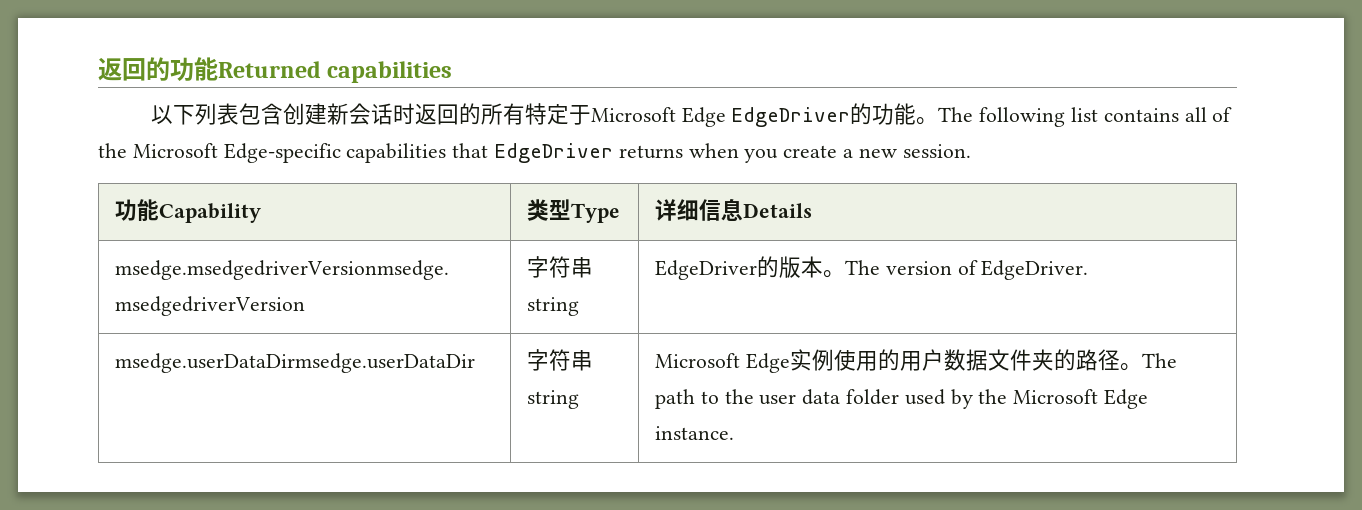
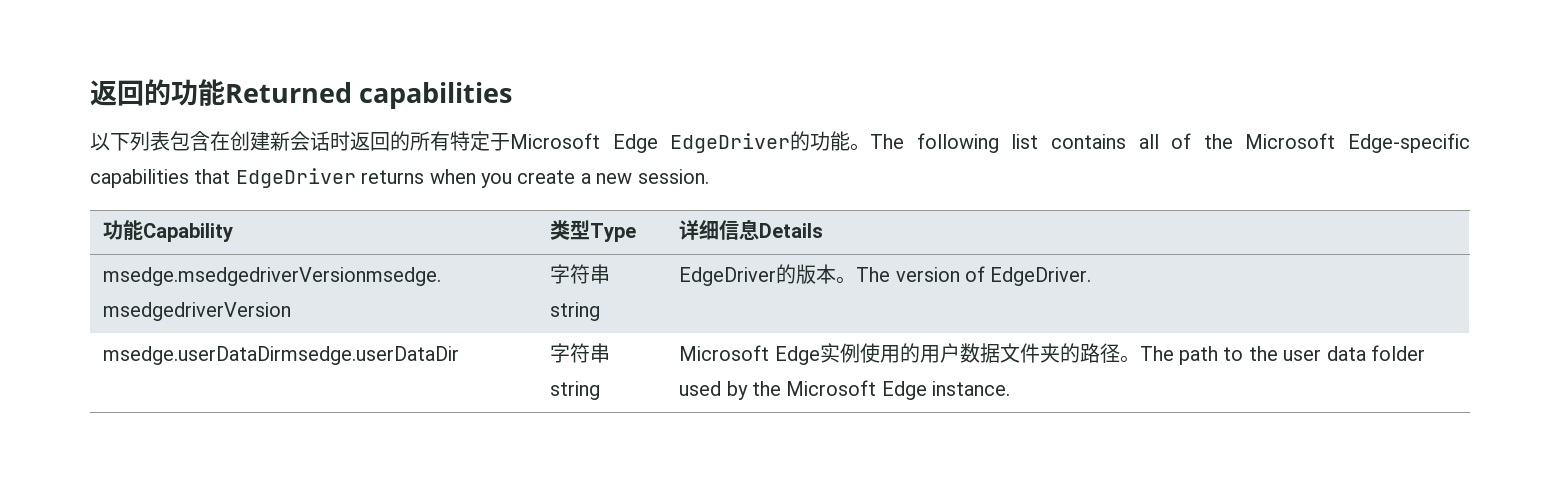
- 以下列表包含创建新会话时返回的所有特定于Microsoft Edge EdgeDriver的功能。
+ 以下列表包含在创建新会话时返回的所有特定于Microsoft Edge EdgeDriver的功能。

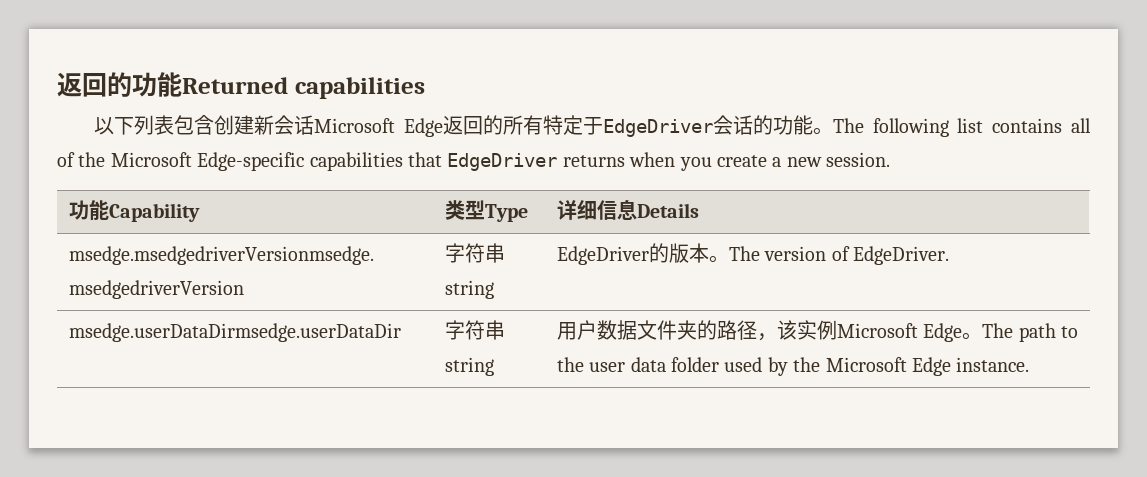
- 以下列表包含在创建新会话时返回的所有特定于Microsoft Edge EdgeDriver的功能。
+ 以下列表包含创建新会话Microsoft Edge返回的所有特定于EdgeDriver会话的功能。
- msedge.userDataDirmsedge.userDataDir | 字符串string | Microsoft Edge实例使用的用户数据文件夹的路径。The path to the user data folder used by the Microsoft Edge instance.
+ msedge.userDataDirmsedge.userDataDir | 字符串string | 用户数据文件夹的路径，该实例Microsoft Edge。The path to the user data folder used by the Microsoft Edge instance.

